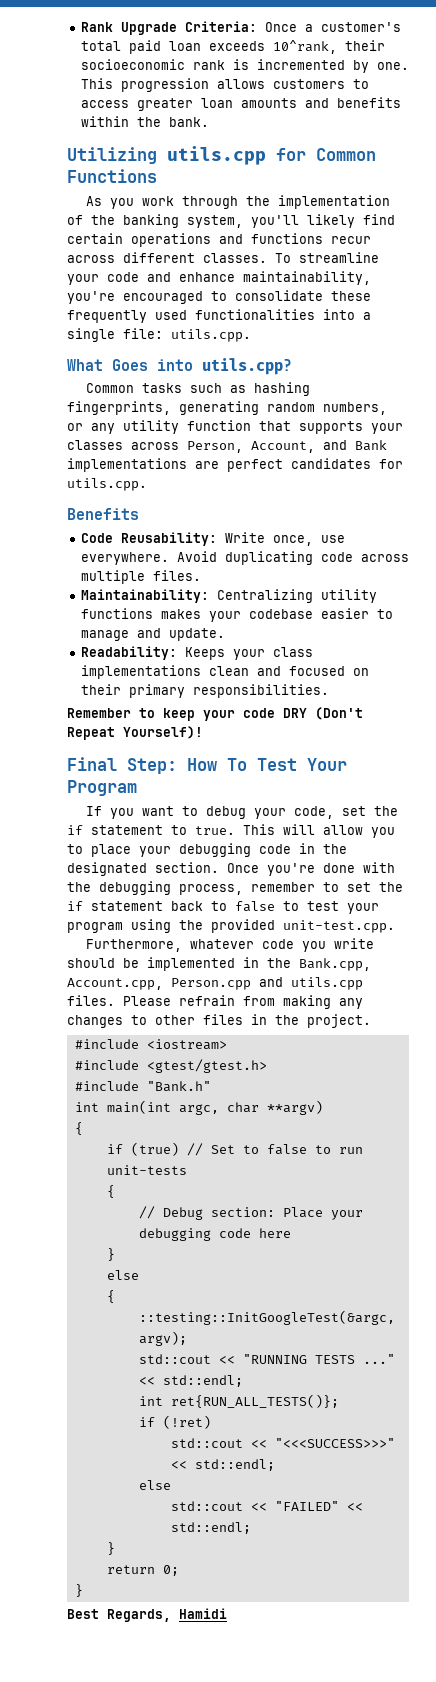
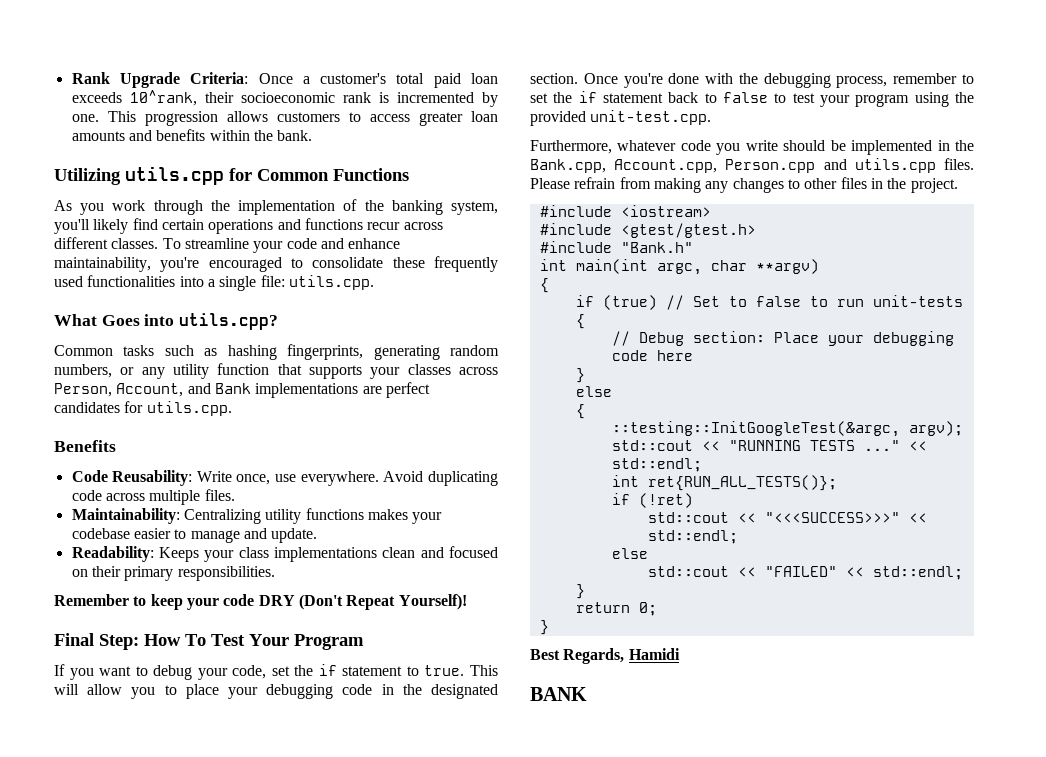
+ BANK

